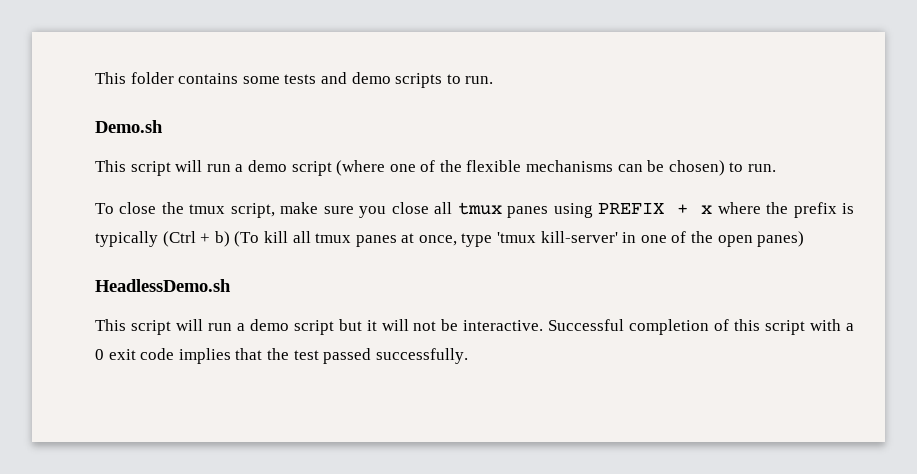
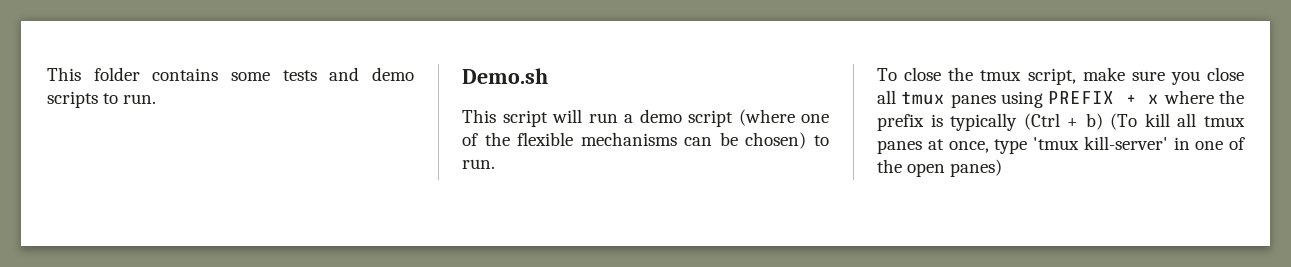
- HeadlessDemo.sh
- This script will run a demo script but it will not be interactive. Successful completion of this script with a 0 exit code implies that the test passed successfully.

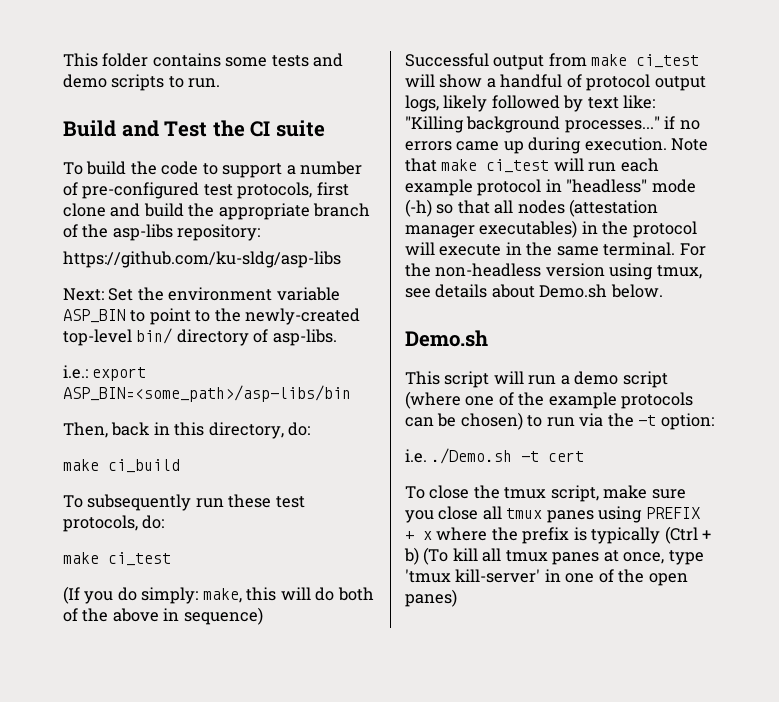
+ Build and Test the CI suite
+ To build the code to support a number of pre-configured test protocols, first clone and build the appropriate branch of the asp-libs repository:
+ https://github.com/ku-sldg/asp-libs
+ Next: Set the environment variable ASP_BIN to point to the newly-created top-level bin/ directory of asp-libs.
+ i.e.: export ASP_BIN=<some_path>/asp-libs/bin
+ Then, back in this directory, do:
+ make ci_build
+ To subsequently run these test protocols, do:
+ make ci_test
+ (If you do simply: make, this will do both of the above in sequence)
+ Successful output from make ci_test will show a handful of protocol output logs, likely followed by text like: "Killing background processes..." if no errors came up during execution. Note that make ci_test will run each example protocol in "headless" mode (-h) so that all nodes (attestation manager executables) in the protocol will execute in the same terminal. For the non-headless version using tmux, see details about Demo.sh below.
- This script will run a demo script (where one of the flexible mechanisms can be chosen) to run.
+ This script will run a demo script (where one of the example protocols can be chosen) to run via the -t option:
+ i.e. ./Demo.sh -t cert

